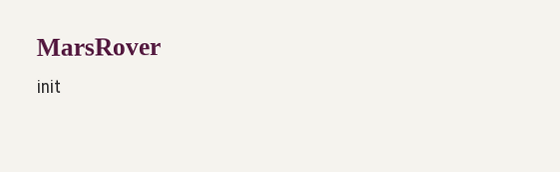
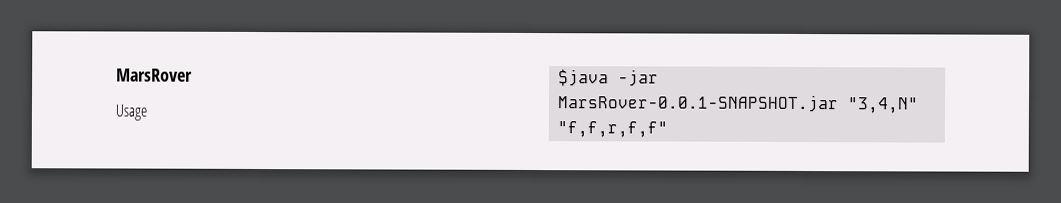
- init
+ Usage
+ $java -jar MarsRover-0.0.1-SNAPSHOT.jar "3,4,N" "f,f,r,f,f"

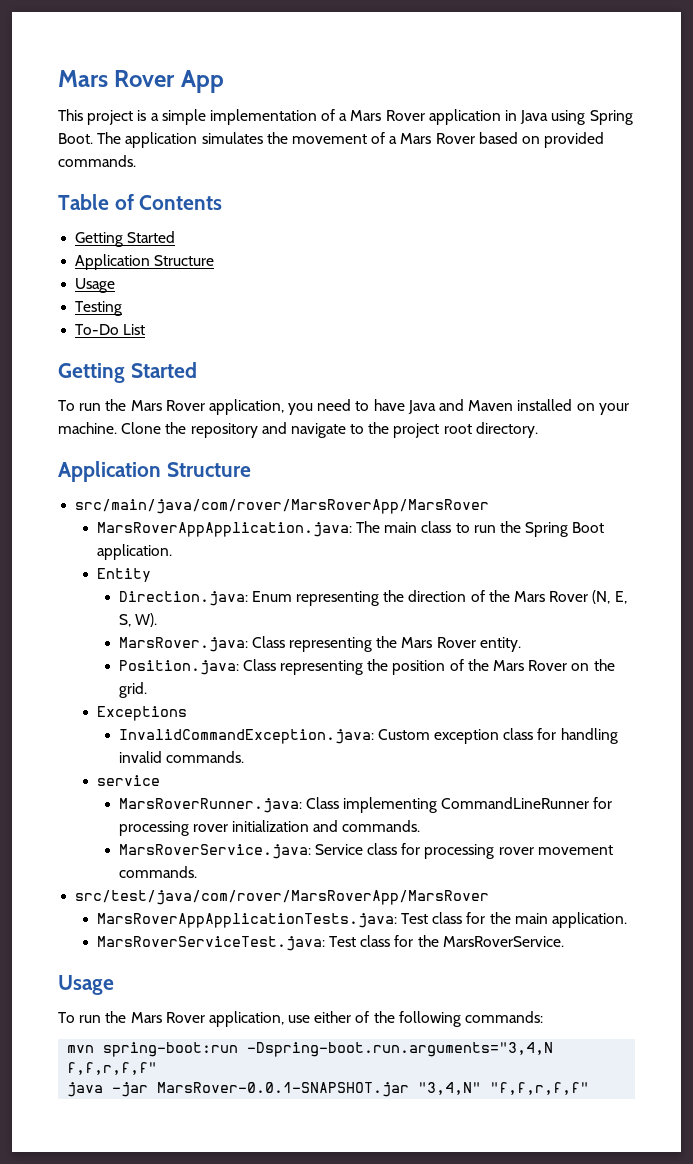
- MarsRover
+ Mars Rover App
+ This project is a simple implementation of a Mars Rover application in Java using Spring Boot. The application simulates the movement of a Mars Rover based on provided commands.
+ Table of Contents
+ Getting Started
+ Application Structure
  Usage
- $java -jar MarsRover-0.0.1-SNAPSHOT.jar "3,4,N" "f,f,r,f,f"
+ Testing
+ To-Do List
+ Getting Started
+ To run the Mars Rover application, you need to have Java and Maven installed on your machine. Clone the repository and navigate to the project root directory.
+ Application Structure
+ src/main/java/com/rover/MarsRoverApp/MarsRover
+ MarsRoverAppApplication.java: The main class to run the Spring Boot application.
+ Entity
+ Direction.java: Enum representing the direction of the Mars Rover (N, E, S, W).
+ MarsRover.java: Class representing the Mars Rover entity.
+ Position.java: Class representing the position of the Mars Rover on the grid.
+ Exceptions
+ InvalidCommandException.java: Custom exception class for handling invalid commands.
+ service
+ MarsRoverRunner.java: Class implementing CommandLineRunner for processing rover initialization and commands.
+ MarsRoverService.java: Service class for processing rover movement commands.
+ src/test/java/com/rover/MarsRoverApp/MarsRover
+ MarsRoverAppApplicationTests.java: Test class for the main application.
+ MarsRoverServiceTest.java: Test class for the MarsRoverService.
+ Usage
+ To run the Mars Rover application, use either of the following commands:
+ mvn spring-boot:run -Dspring-boot.run.arguments="3,4,N f,f,r,f,f"
+ java -jar MarsRover-0.0.1-SNAPSHOT.jar "3,4,N" "f,f,r,f,f"

